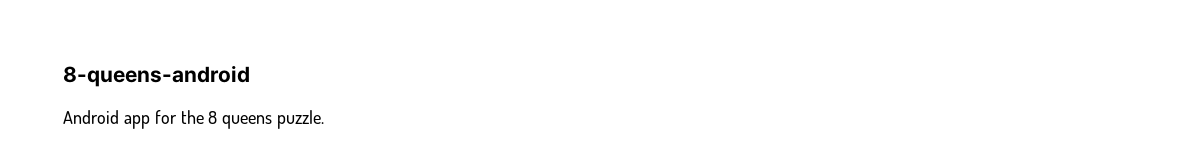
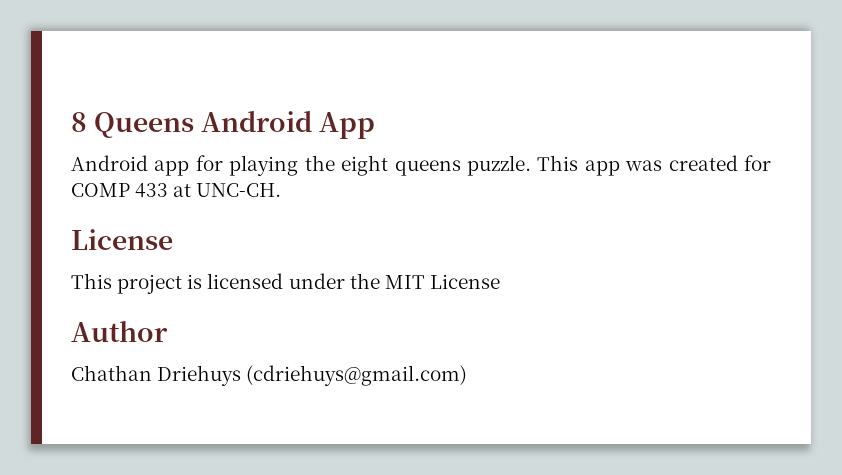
- 8-queens-android
+ 8 Queens Android App
- Android app for the 8 queens puzzle.
+ Android app for playing the eight queens puzzle. This app was created for COMP 433 at UNC-CH.
+ License
+ This project is licensed under the MIT License
+ Author
+ Chathan Driehuys (cdriehuys@gmail.com)

